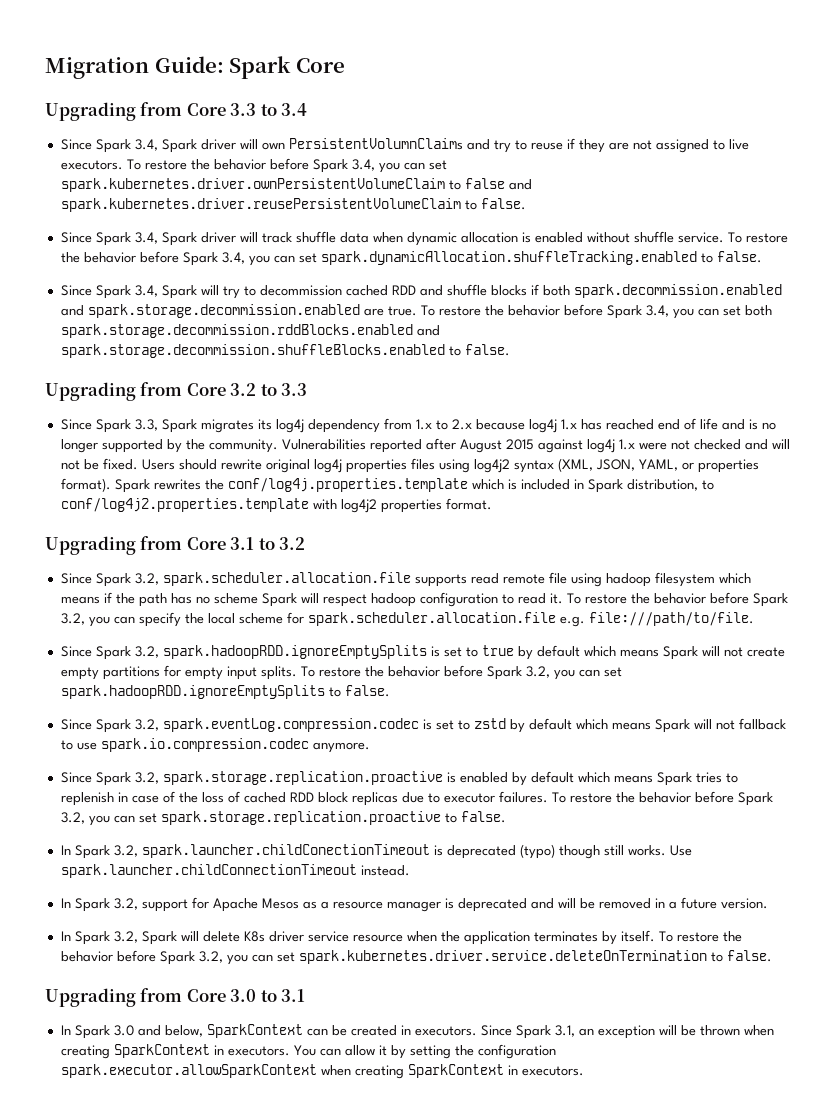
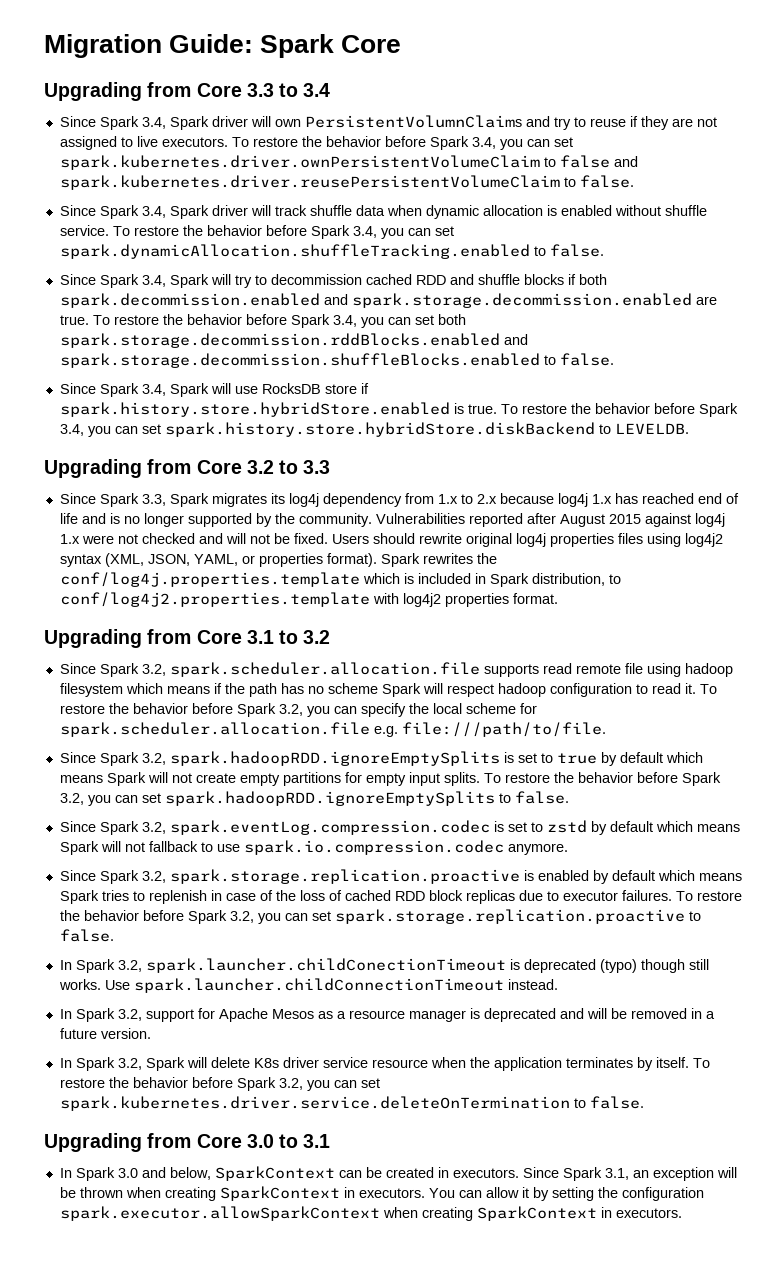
+ Since Spark 3.4, Spark will use RocksDB store if spark.history.store.hybridStore.enabled is true. To restore the behavior before Spark 3.4, you can set spark.history.store.hybridStore.diskBackend to LEVELDB.

